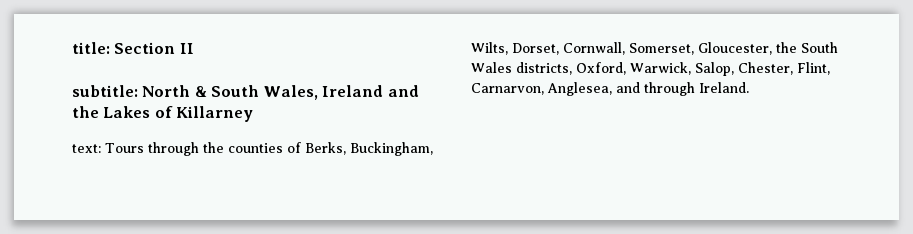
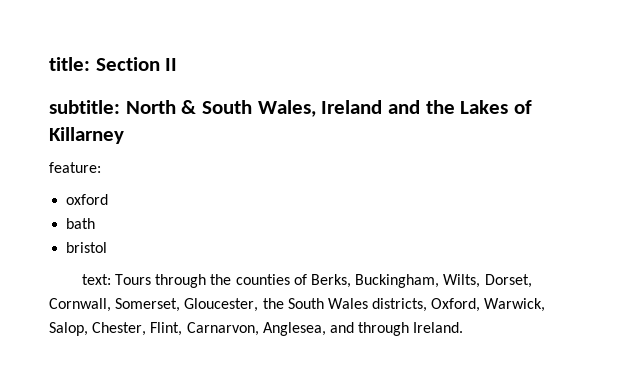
+ feature:
+ oxford
+ bath
+ bristol

